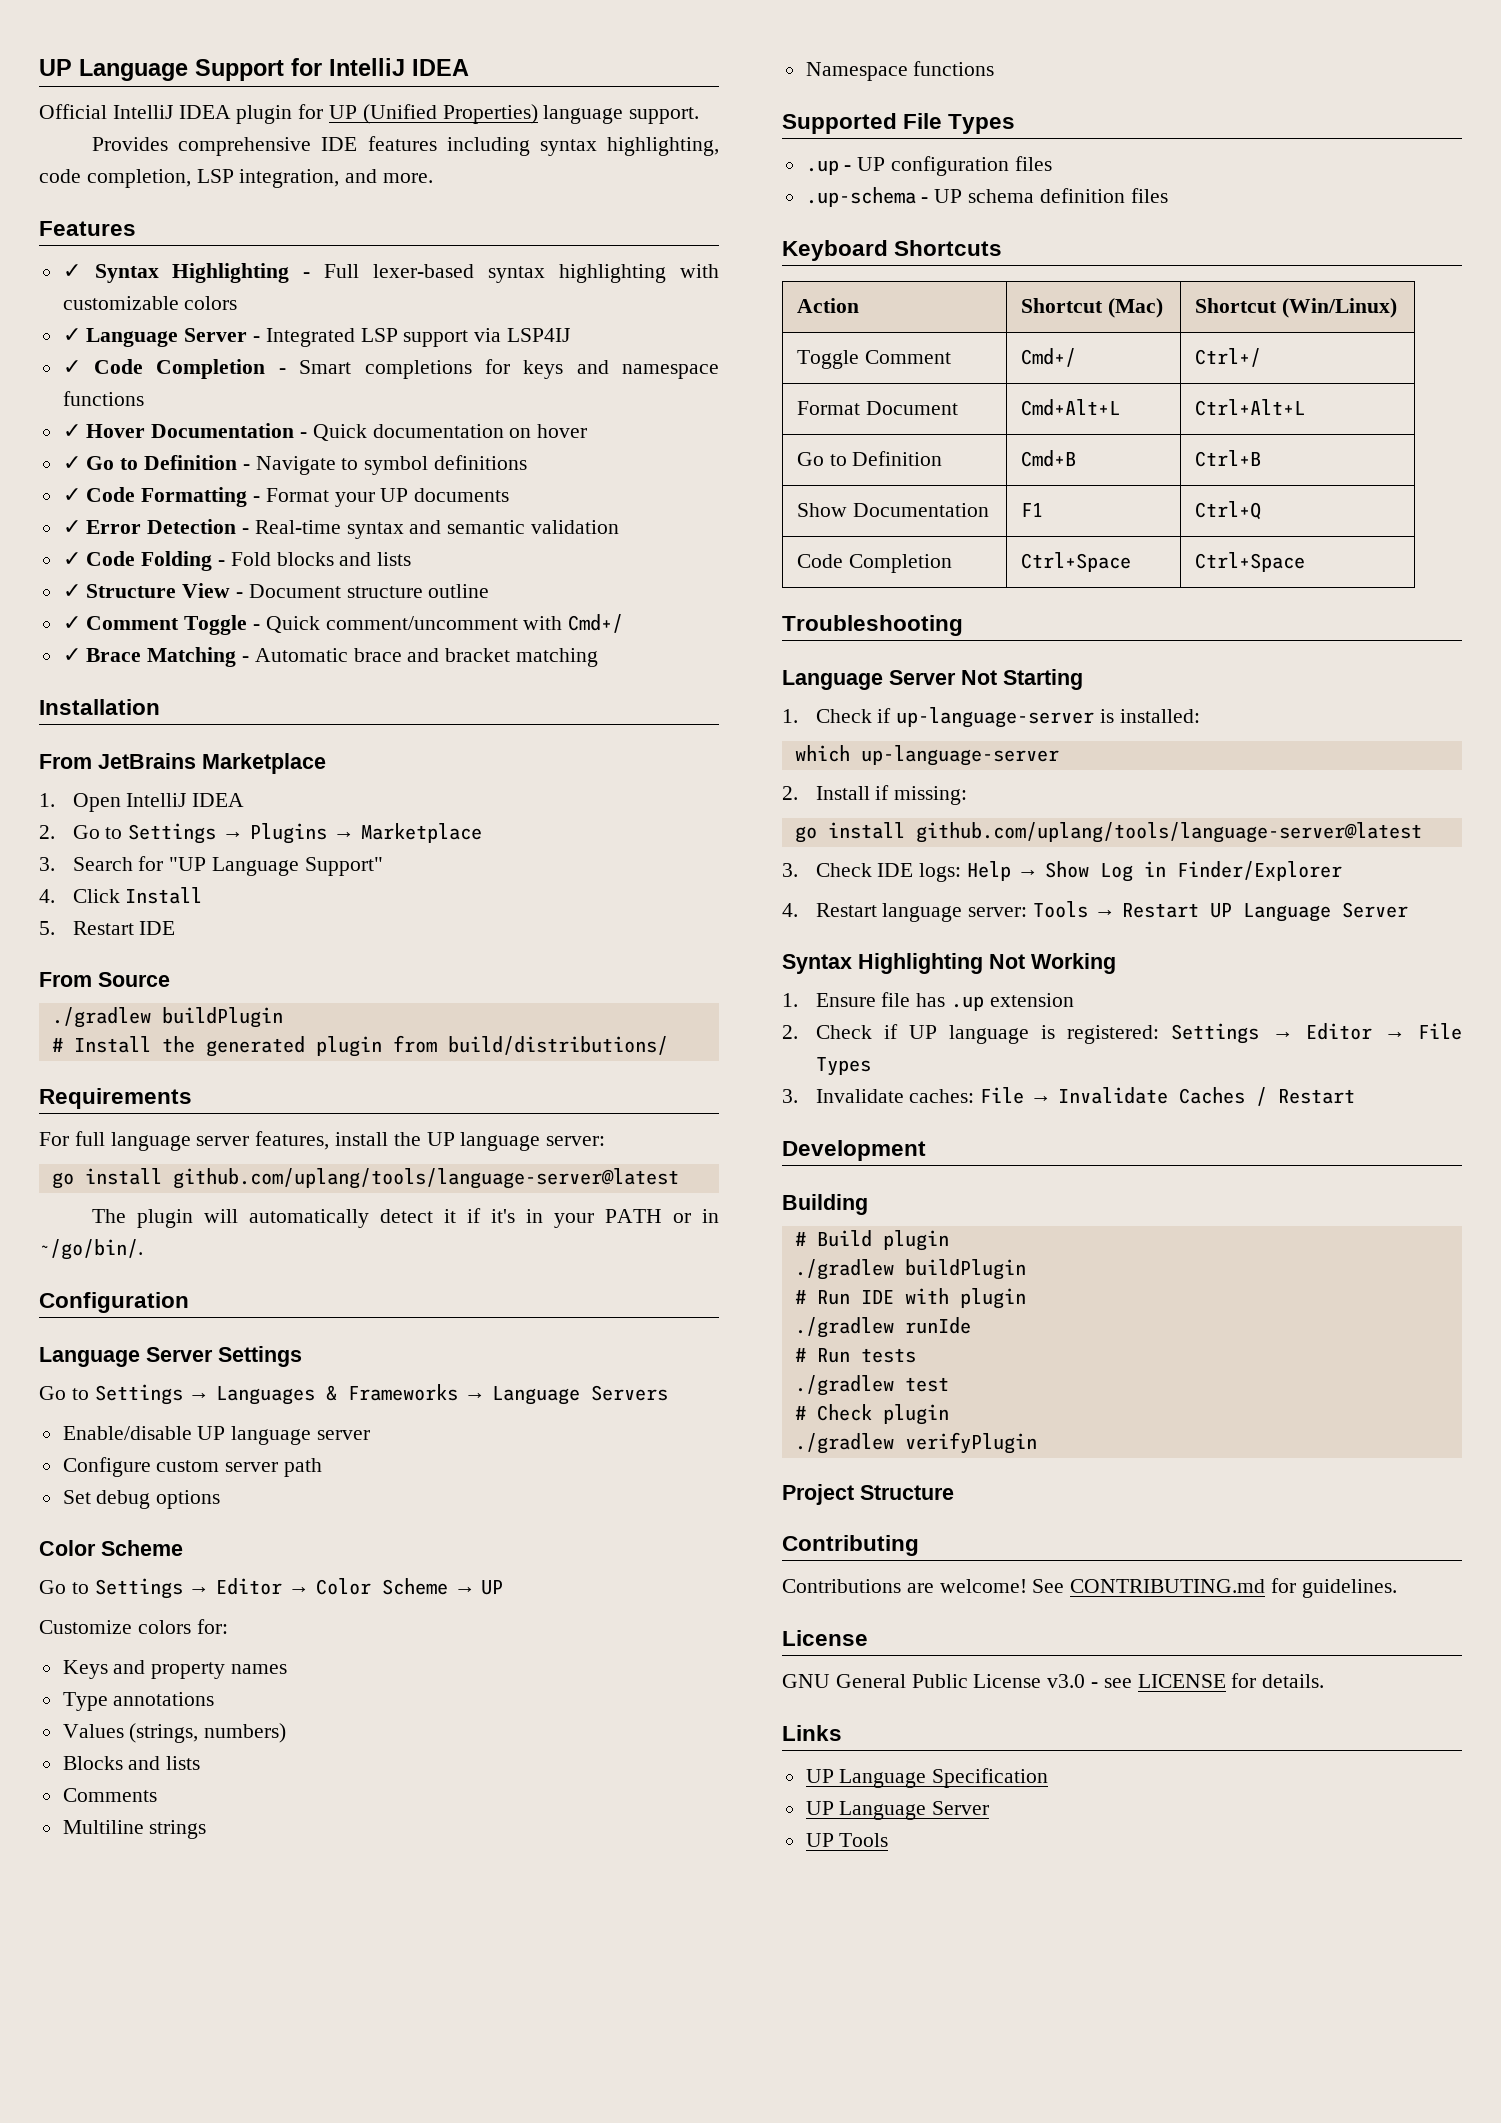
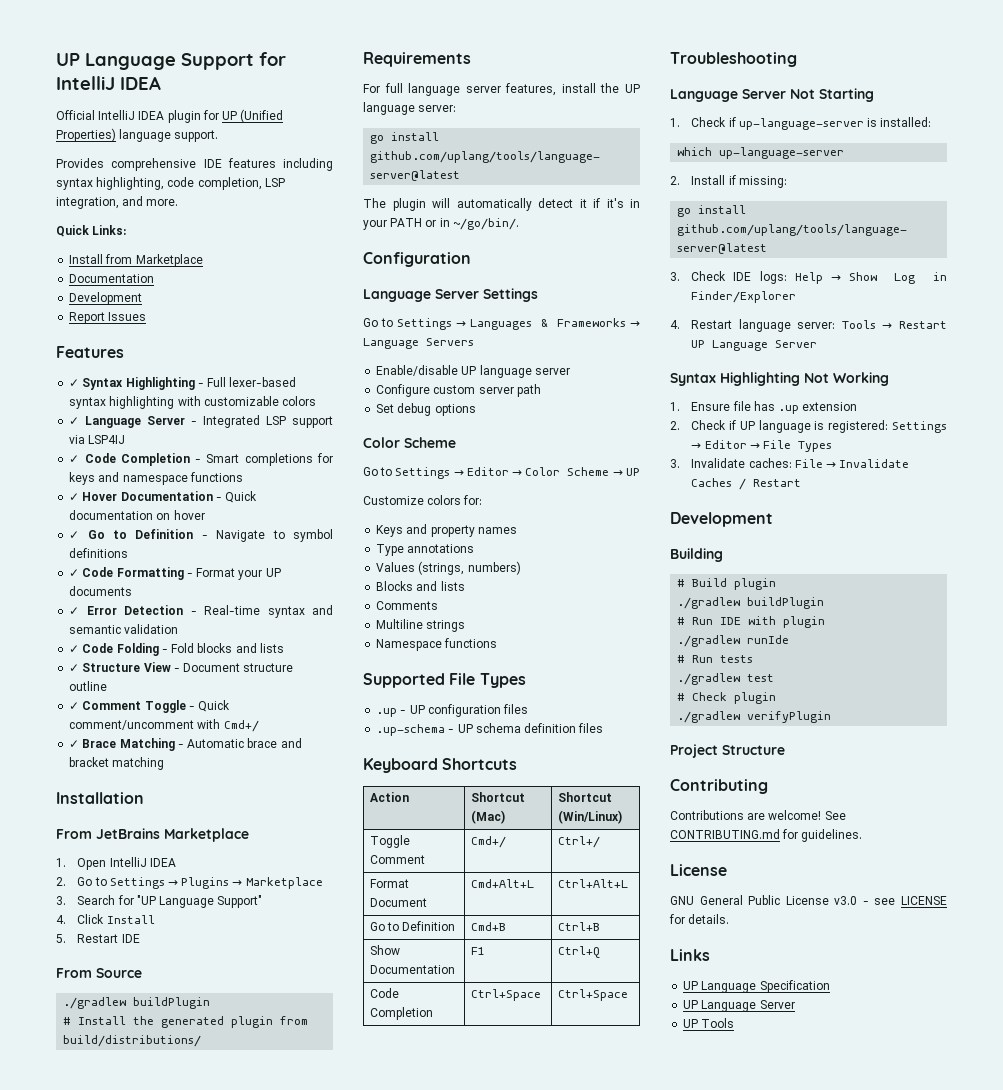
+ Quick Links:
+ Install from Marketplace
+ Documentation
+ Development
+ Report Issues

